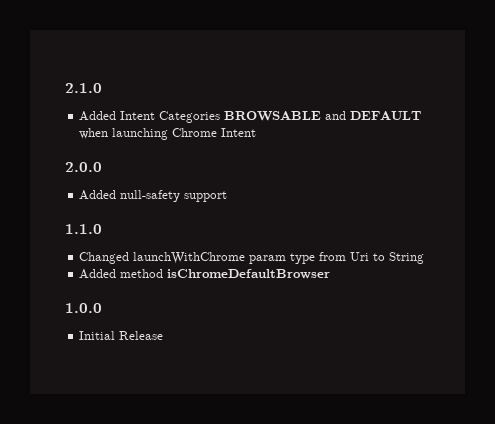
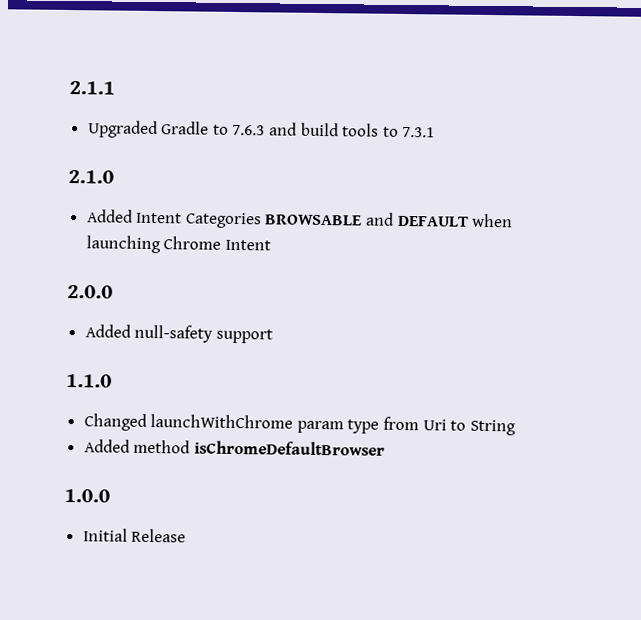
+ 2.1.1
+ Upgraded Gradle to 7.6.3 and build tools to 7.3.1

